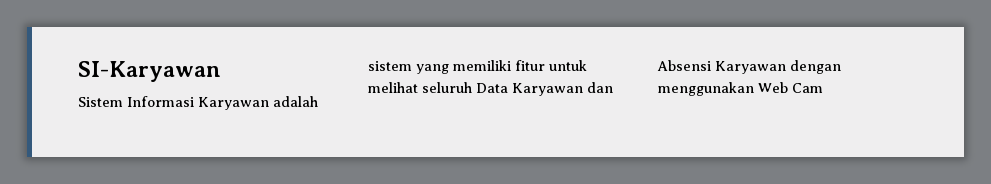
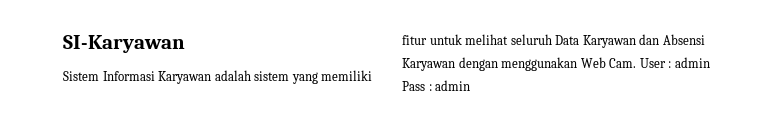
- Sistem Informasi Karyawan adalah sistem yang memiliki fitur untuk melihat seluruh Data Karyawan dan Absensi Karyawan dengan menggunakan Web Cam
+ Sistem Informasi Karyawan adalah sistem yang memiliki fitur untuk melihat seluruh Data Karyawan dan Absensi Karyawan dengan menggunakan Web Cam. User : admin Pass : admin

